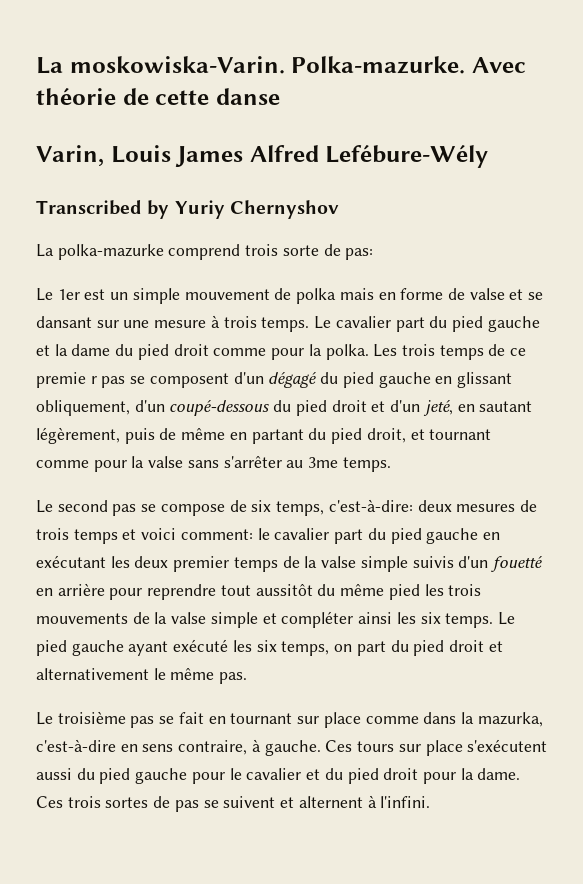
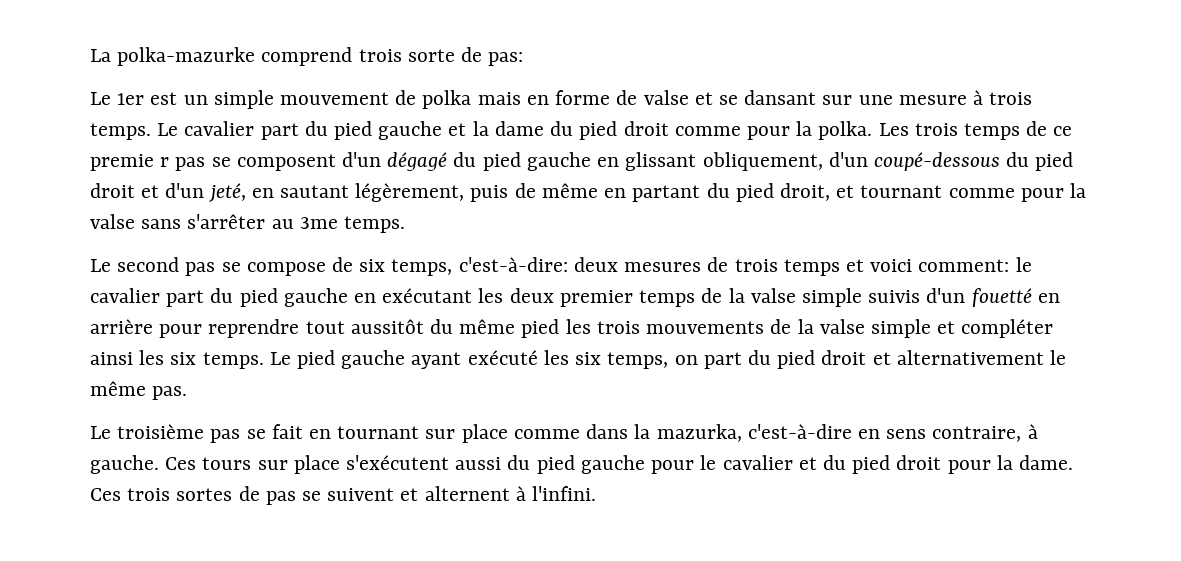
- La moskowiska-Varin. Polka-mazurke. Avec théorie de cette danse
- Varin, Louis James Alfred Lefébure-Wély
- Transcribed by Yuriy Chernyshov

